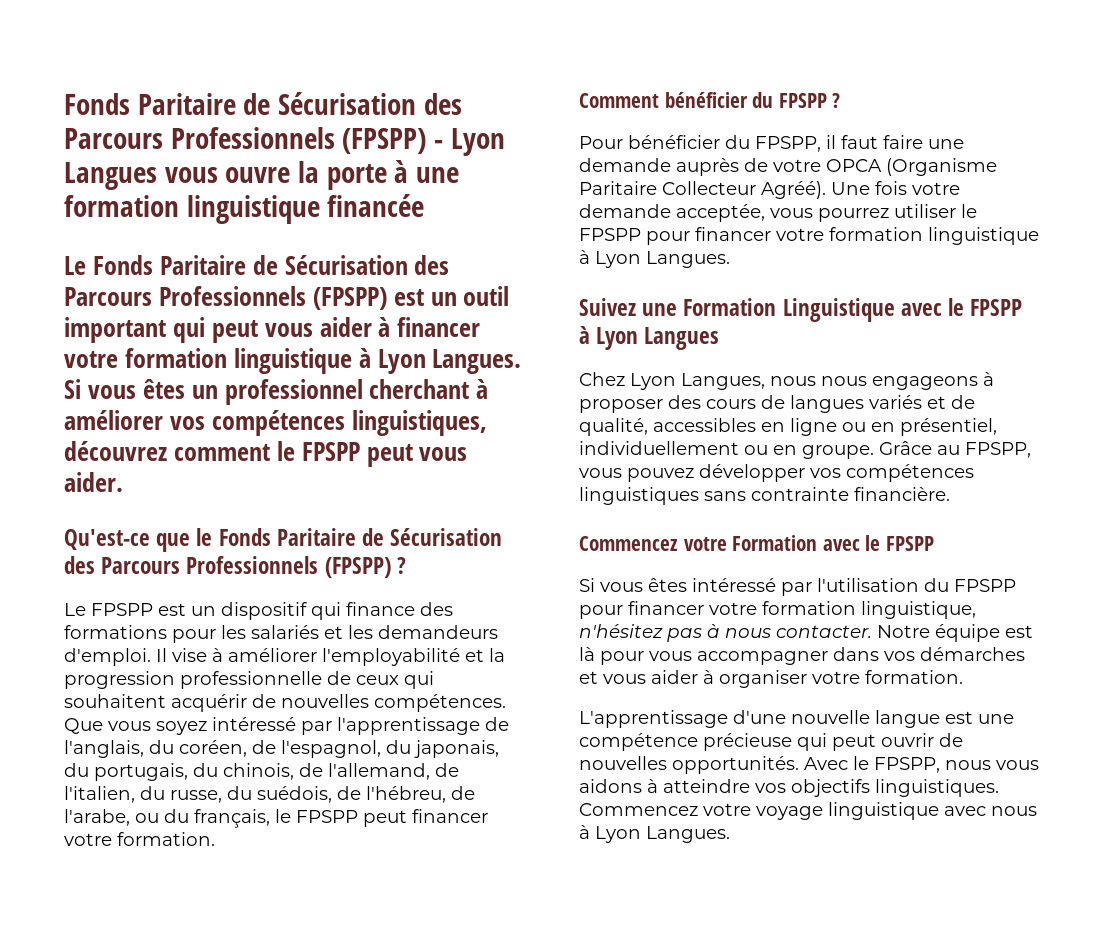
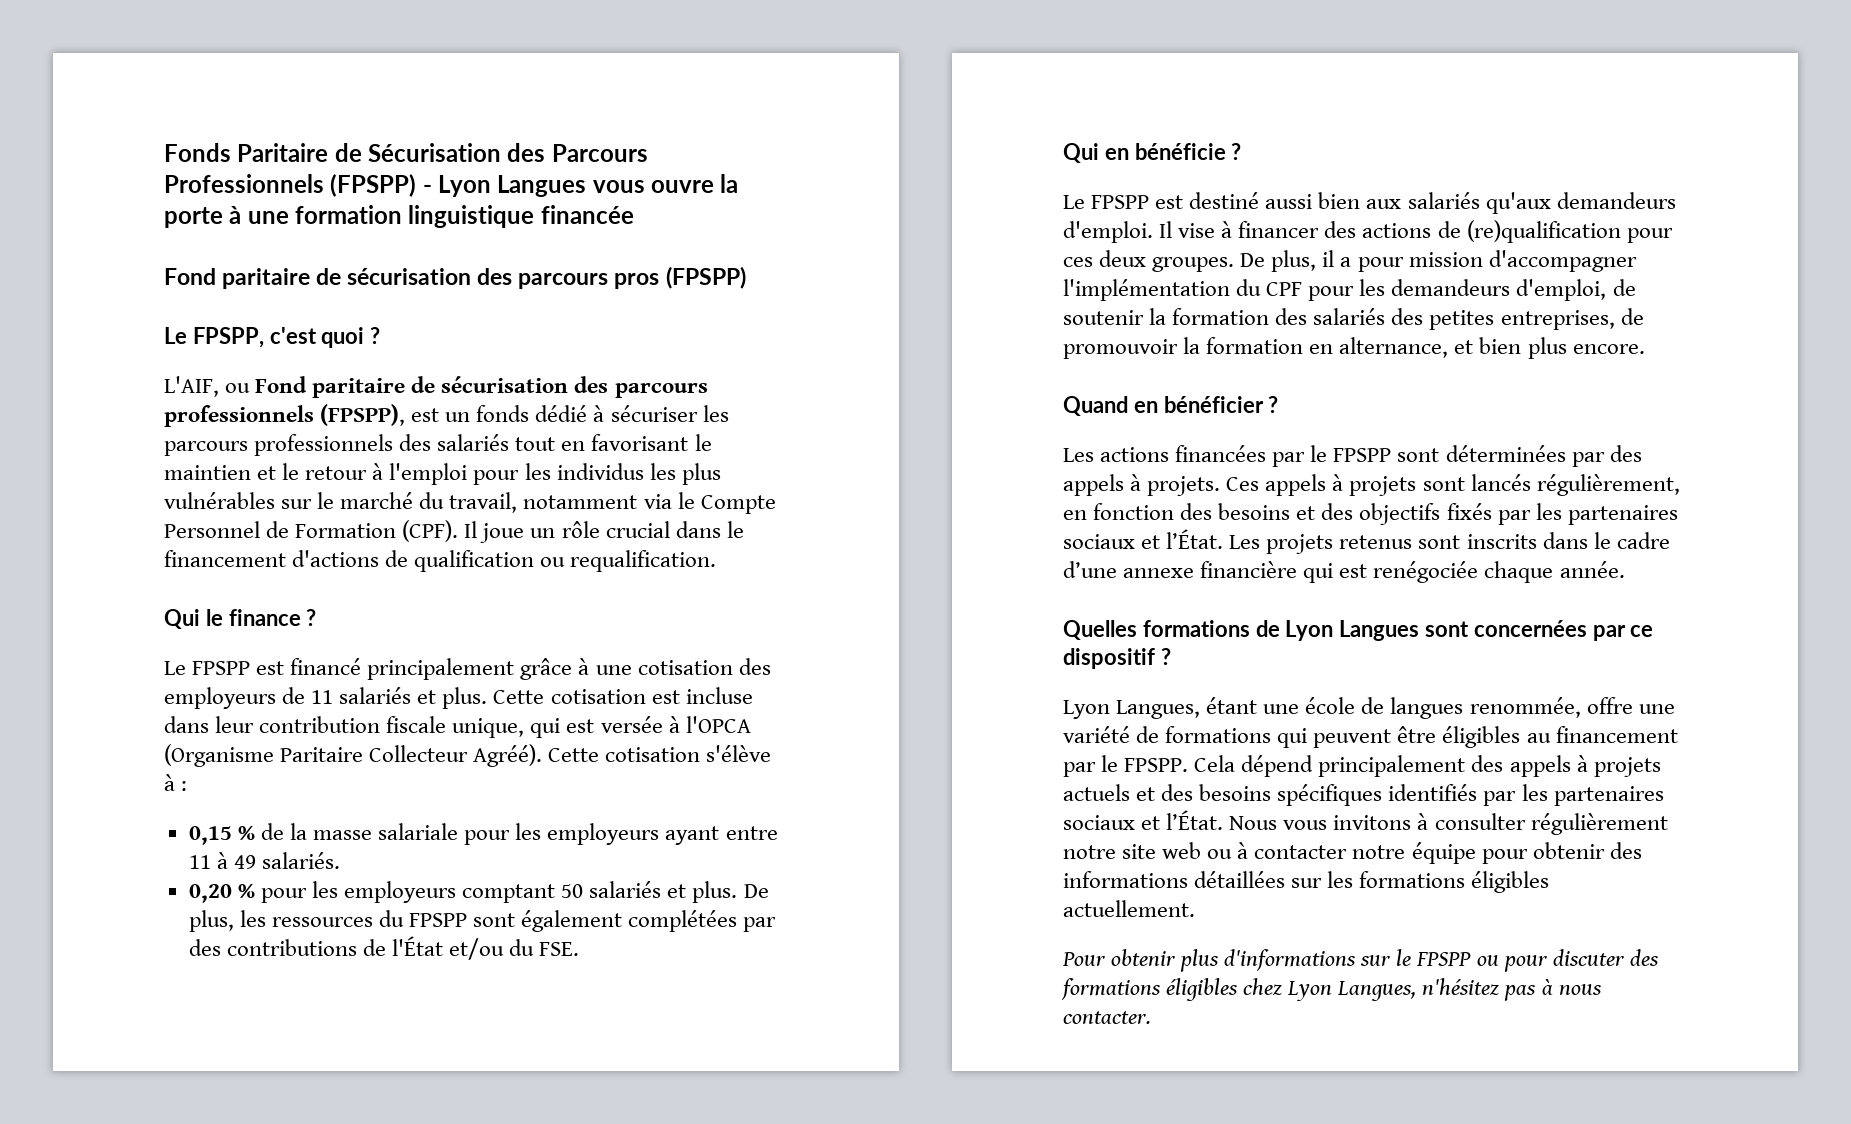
- Le Fonds Paritaire de Sécurisation des Parcours Professionnels (FPSPP) est un outil important qui peut vous aider à financer votre formation linguistique à Lyon Langues. Si vous êtes un professionnel cherchant à améliorer vos compétences linguistiques, découvrez comment le FPSPP peut vous aider.
- Qu'est-ce que le Fonds Paritaire de Sécurisation des Parcours Professionnels (FPSPP) ?
- Le FPSPP est un dispositif qui finance des formations pour les salariés et les demandeurs d'emploi.
+ Fond paritaire de sécurisation des parcours pros (FPSPP)
+ Le FPSPP, c'est quoi ?
+ L'AIF, ou Fond paritaire de sécurisation des parcours professionnels (FPSPP), est un fonds dédié à sécuriser les parcours professionnels des salariés tout en favorisant le maintien et le retour à l'emploi pour les individus les plus vulnérables sur le marché du travail, notamment via le Compte Personnel de Formation (CPF). Il joue un rôle crucial dans le financement d'actions de qualification ou requalification.
+ Qui le finance ?
+ Le FPSPP est financé principalement grâce à une cotisation des employeurs de 11 salariés et plus. Cette cotisation est incluse dans leur contribution fiscale unique, qui est versée à l'OPCA (Organisme Paritaire Collecteur Agréé). Cette cotisation s'élève à :
+ 0,15 % de la masse salariale pour les employeurs ayant entre 11 à 49 salariés.
+ 0,20 % pour les employeurs comptant 50 salariés et plus. De plus, les ressources du FPSPP sont également complétées par des contributions de l'État et/ou du FSE.
+ Qui en bénéficie ?
+ Le FPSPP est destiné aussi bien aux salariés qu'aux demandeurs d'emploi.
- Il vise à améliorer l'employabilité et la progression professionnelle de ceux qui souhaitent acquérir de nouvelles compétences. Que vous soyez intéressé par l'apprentissage de l'anglais, du coréen, de l'espagnol, du japonais, du portugais, du chinois, de l'allemand, de l'italien, du russe, du suédois, de l'hébreu, de l'arabe, ou du français, le FPSPP peut financer votre formation.
- Comment bénéficier du FPSPP ?
- Pour bénéficier du FPSPP, il faut faire une demande auprès de votre OPCA (Organisme Paritaire Collecteur Agréé). Une fois votre demande acceptée, vous pourrez utiliser le FPSPP pour financer votre formation linguistique à Lyon Langues.
- Suivez une Formation Linguistique avec le FPSPP à Lyon Langues
- Chez Lyon Langues, nous nous engageons à proposer des cours de langues variés et de qualité, accessibles en ligne ou en présentiel, individuellement ou en groupe. Grâce au FPSPP, vous pouvez développer vos compétences linguistiques sans contrainte financière.
- Commencez votre Formation avec le FPSPP
- Si vous êtes intéressé par l'utilisation du FPSPP pour financer votre formation linguistique, n'hésitez pas à nous contacter. Notre équipe est là pour vous accompagner dans vos démarches et vous aider à organiser votre formation.
- L'apprentissage d'une nouvelle langue est une compétence précieuse qui peut ouvrir de nouvelles opportunités. Avec le FPSPP, nous vous aidons à atteindre vos objectifs linguistiques. Commencez votre voyage linguistique avec nous à Lyon Langues.
+ Il vise à financer des actions de (re)qualification pour ces deux groupes. De plus, il a pour mission d'accompagner l'implémentation du CPF pour les demandeurs d'emploi, de soutenir la formation des salariés des petites entreprises, de promouvoir la formation en alternance, et bien plus encore.
+ Quand en bénéficier ?
+ Les actions financées par le FPSPP sont déterminées par des appels à projets. Ces appels à projets sont lancés régulièrement, en fonction des besoins et des objectifs fixés par les partenaires sociaux et l’État. Les projets retenus sont inscrits dans le cadre d’une annexe financière qui est renégociée chaque année.
+ Quelles formations de Lyon Langues sont concernées par ce dispositif ?
+ Lyon Langues, étant une école de langues renommée, offre une variété de formations qui peuvent être éligibles au financement par le FPSPP. Cela dépend principalement des appels à projets actuels et des besoins spécifiques identifiés par les partenaires sociaux et l’État. Nous vous invitons à consulter régulièrement notre site web ou à contacter notre équipe pour obtenir des informations détaillées sur les formations éligibles actuellement.
+ Pour obtenir plus d'informations sur le FPSPP ou pour discuter des formations éligibles chez Lyon Langues, n'hésitez pas à nous contacter.

